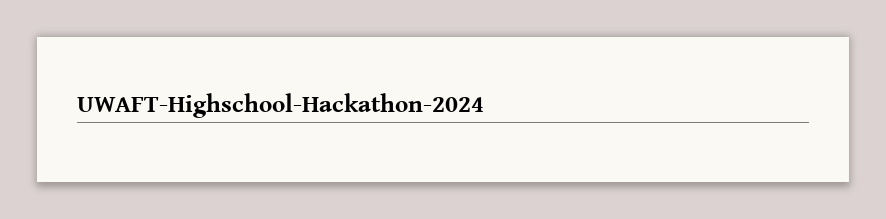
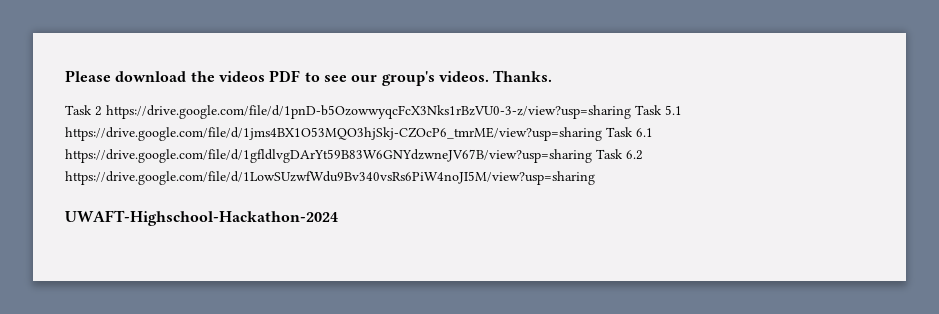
+ Please download the videos PDF to see our group's videos. Thanks.
+ Task 2 https://drive.google.com/file/d/1pnD-b5OzowwyqcFcX3Nks1rBzVU0-3-z/view?usp=sharing Task 5.1 https://drive.google.com/file/d/1jms4BX1O53MQO3hjSkj-CZOcP6_tmrME/view?usp=sharing Task 6.1 https://drive.google.com/file/d/1gfldlvgDArYt59B83W6GNYdzwneJV67B/view?usp=sharing Task 6.2 https://drive.google.com/file/d/1LowSUzwfWdu9Bv340vsRs6PiW4noJI5M/view?usp=sharing

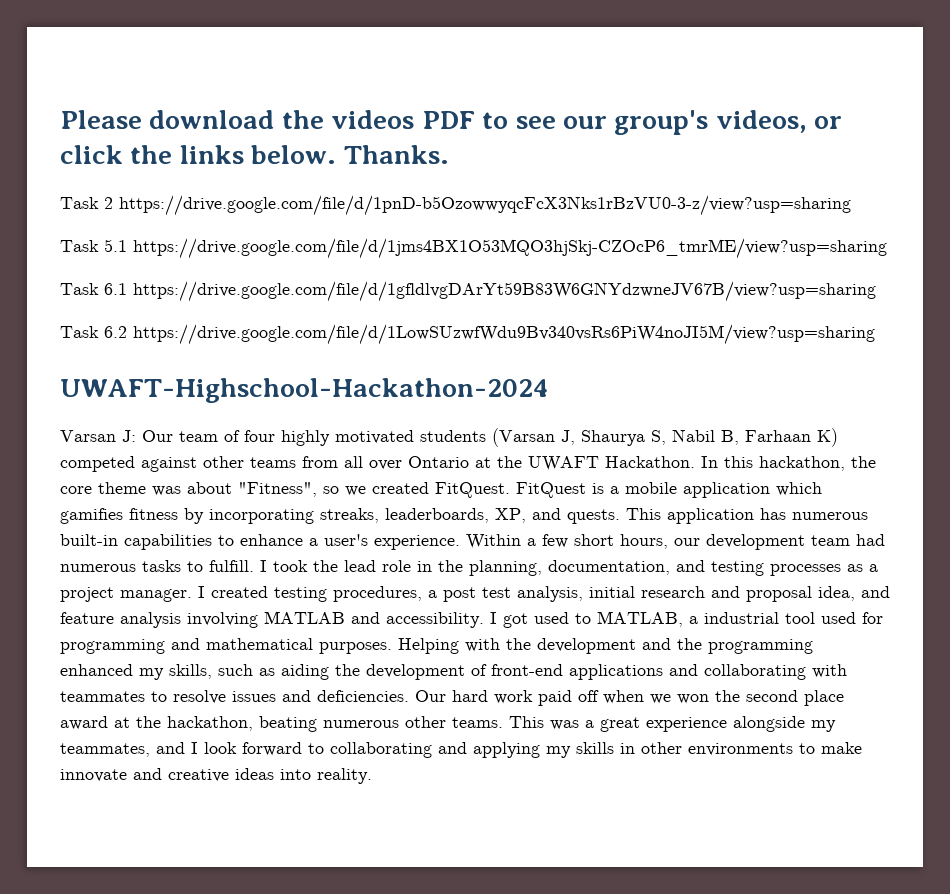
- Please download the videos PDF to see our group's videos.
+ Please download the videos PDF to see our group's videos, or click the links below.
- Task 2 https://drive.google.com/file/d/1pnD-b5OzowwyqcFcX3Nks1rBzVU0-3-z/view?usp=sharing Task 5.1 https://drive.google.com/file/d/1jms4BX1O53MQO3hjSkj-CZOcP6_tmrME/view?usp=sharing Task 6.1 https://drive.google.com/file/d/1gfldlvgDArYt59B83W6GNYdzwneJV67B/view?usp=sharing Task 6.2 https://drive.google.com/file/d/1LowSUzwfWdu9Bv340vsRs6PiW4noJI5M/view?usp=sharing
+ Task 2 https://drive.google.com/file/d/1pnD-b5OzowwyqcFcX3Nks1rBzVU0-3-z/view?usp=sharing
+ Task 5.1 https://drive.google.com/file/d/1jms4BX1O53MQO3hjSkj-CZOcP6_tmrME/view?usp=sharing
+ Task 6.1 https://drive.google.com/file/d/1gfldlvgDArYt59B83W6GNYdzwneJV67B/view?usp=sharing
+ Task 6.2 https://drive.google.com/file/d/1LowSUzwfWdu9Bv340vsRs6PiW4noJI5M/view?usp=sharing
+ Varsan J: Our team of four highly motivated students (Varsan J, Shaurya S, Nabil B, Farhaan K) competed against other teams from all over Ontario at the UWAFT Hackathon. In this hackathon, the core theme was about "Fitness", so we created FitQuest. FitQuest is a mobile application which gamifies fitness by incorporating streaks, leaderboards, XP, and quests. This application has numerous built-in capabilities to enhance a user's experience. Within a few short hours, our development team had numerous tasks to fulfill. I took the lead role in the planning, documentation, and testing processes as a project manager. I created testing procedures, a post test analysis, initial research and proposal idea, and feature analysis involving MATLAB and accessibility. I got used to MATLAB, a industrial tool used for programming and mathematical purposes. Helping with the development and the programming enhanced my skills, such as aiding the development of front-end applications and collaborating with teammates to resolve issues and deficiencies. Our hard work paid off when we won the second place award at the hackathon, beating numerous other teams. This was a great experience alongside my teammates, and I look forward to collaborating and applying my skills in other environments to make innovate and creative ideas into reality.

